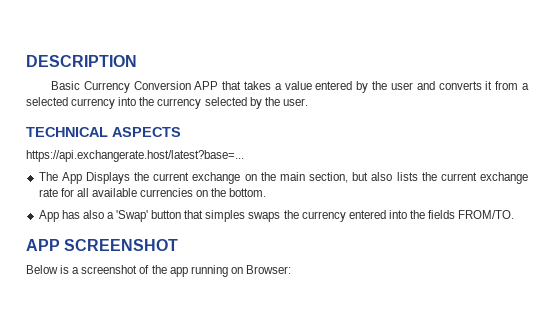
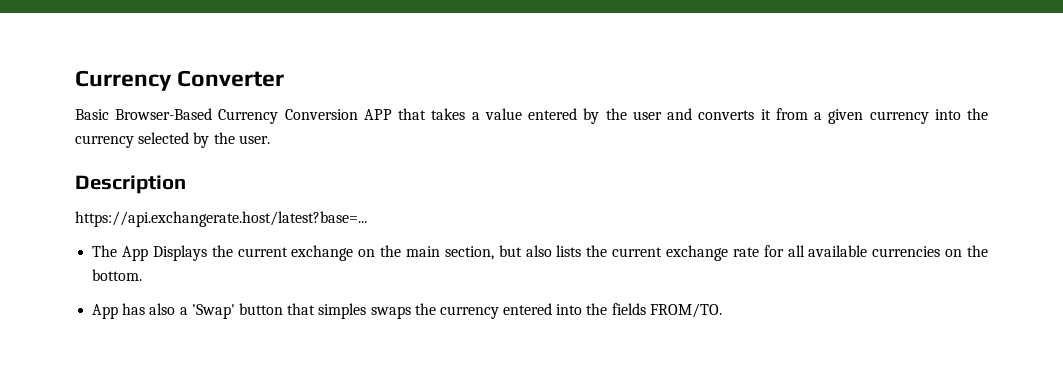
- DESCRIPTION
+ Currency Converter
- Basic Currency Conversion APP that takes a value entered by the user and converts it from a selected currency into the currency selected by the user.
+ Basic Browser-Based Currency Conversion APP that takes a value entered by the user and converts it from a given currency into the currency selected by the user.
- TECHNICAL ASPECTS
+ Description
- APP SCREENSHOT
- Below is a screenshot of the app running on Browser:

